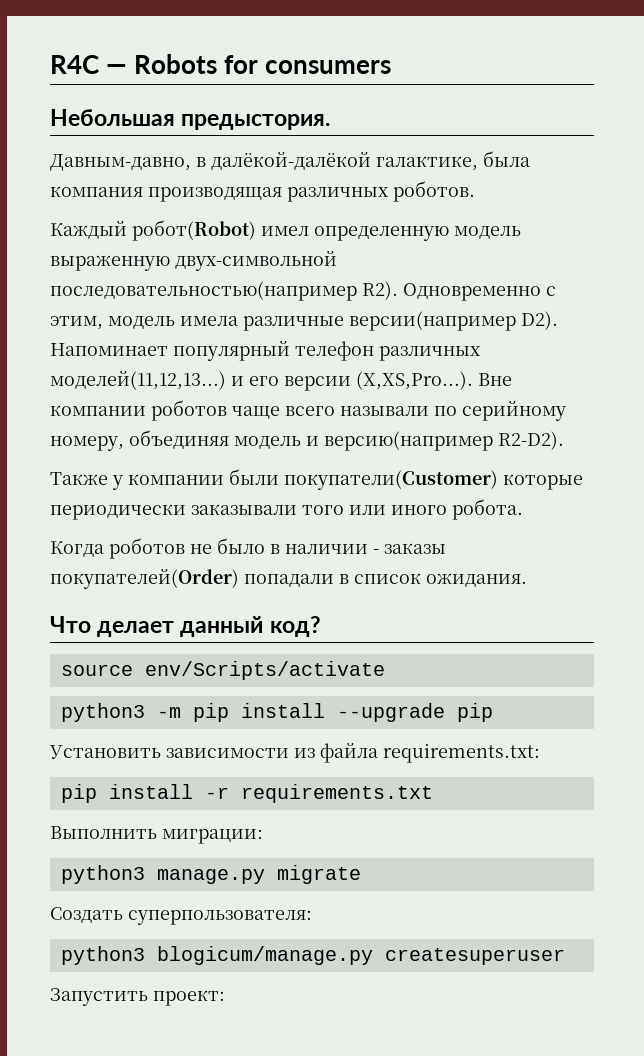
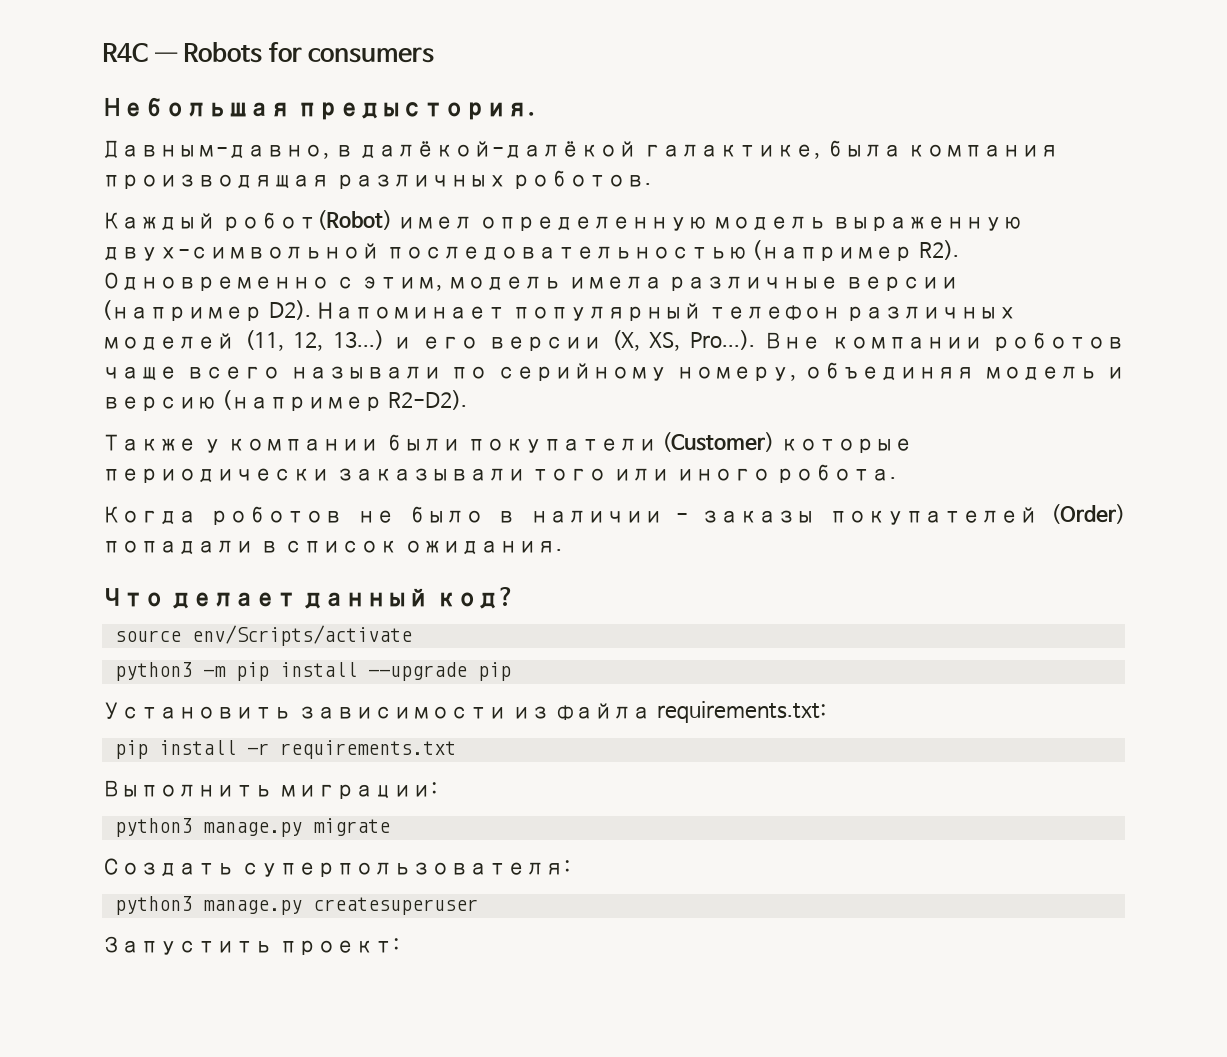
- Каждый робот(Robot) имел определенную модель выраженную двух-символьной последовательностью(например R2). Одновременно с этим, модель имела различные версии(например D2). Напоминает популярный телефон различных моделей(11,12,13...) и его версии (X,XS,Pro...). Вне компании роботов чаще всего называли по серийному номеру, объединяя модель и версию(например R2-D2).
+ Каждый робот(Robot) имел определенную модель выраженную двух-символьной последовательностью (например R2). Одновременно с этим, модель имела различные версии (например D2). Напоминает популярный телефон различных моделей (11, 12, 13...) и его версии (X, XS, Pro...). Вне компании роботов чаще всего называли по серийному номеру, объединяя модель и версию (например R2-D2).
- Также у компании были покупатели(Customer) которые периодически заказывали того или иного робота.
+ Также у компании были покупатели (Customer) которые периодически заказывали того или иного робота.
- Когда роботов не было в наличии - заказы покупателей(Order) попадали в список ожидания.
+ Когда роботов не было в наличии - заказы покупателей (Order) попадали в список ожидания.
- python3 blogicum/manage.py createsuperuser
+ python3 manage.py createsuperuser

